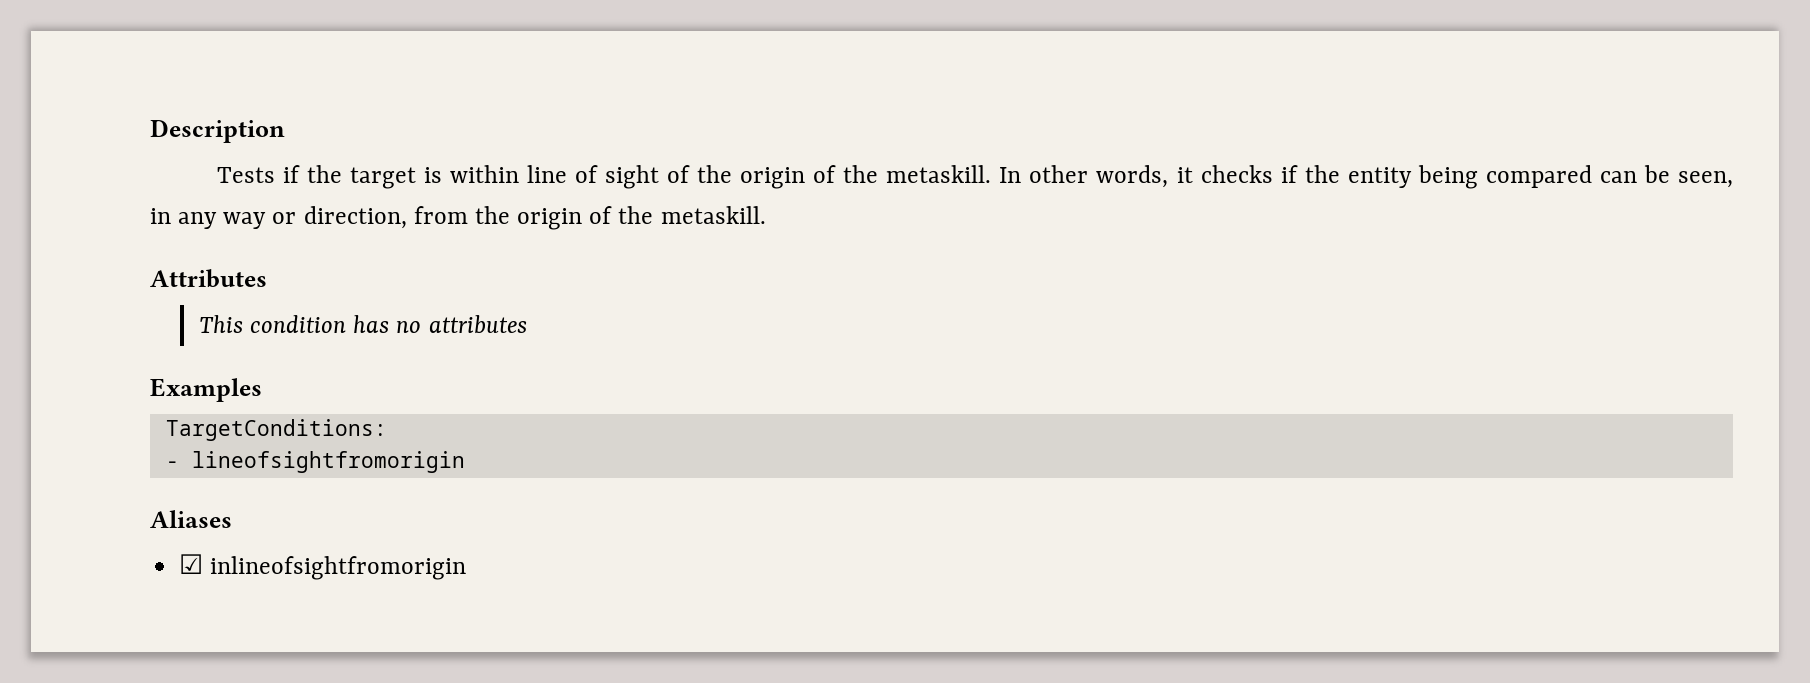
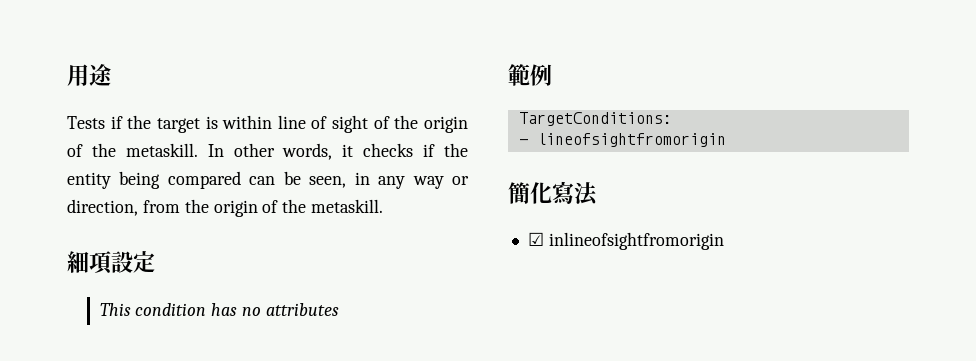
- Description
+ 用途
- Attributes
+ 細項設定
- Examples
+ 範例
- Aliases
+ 簡化寫法

